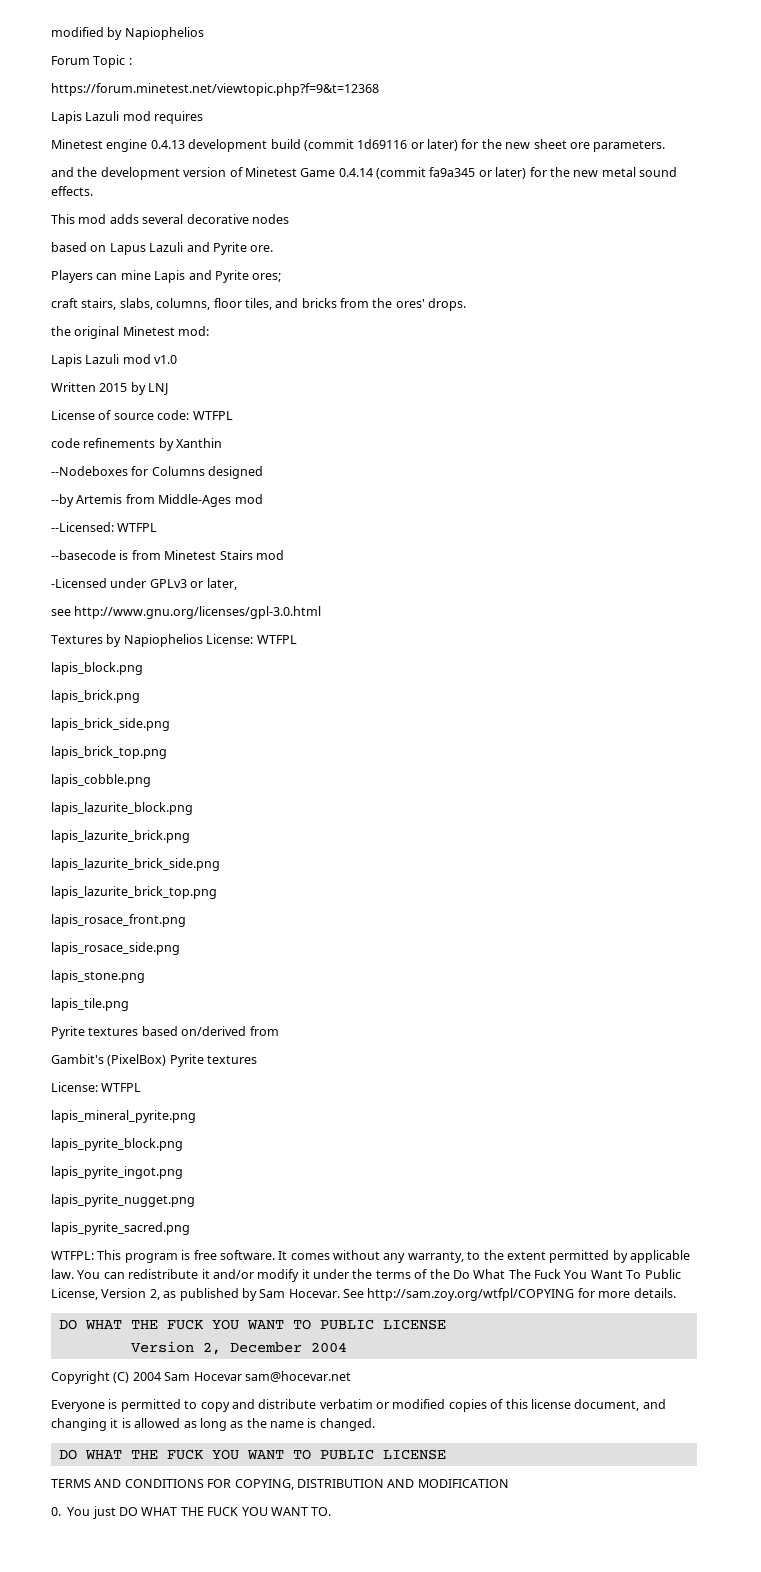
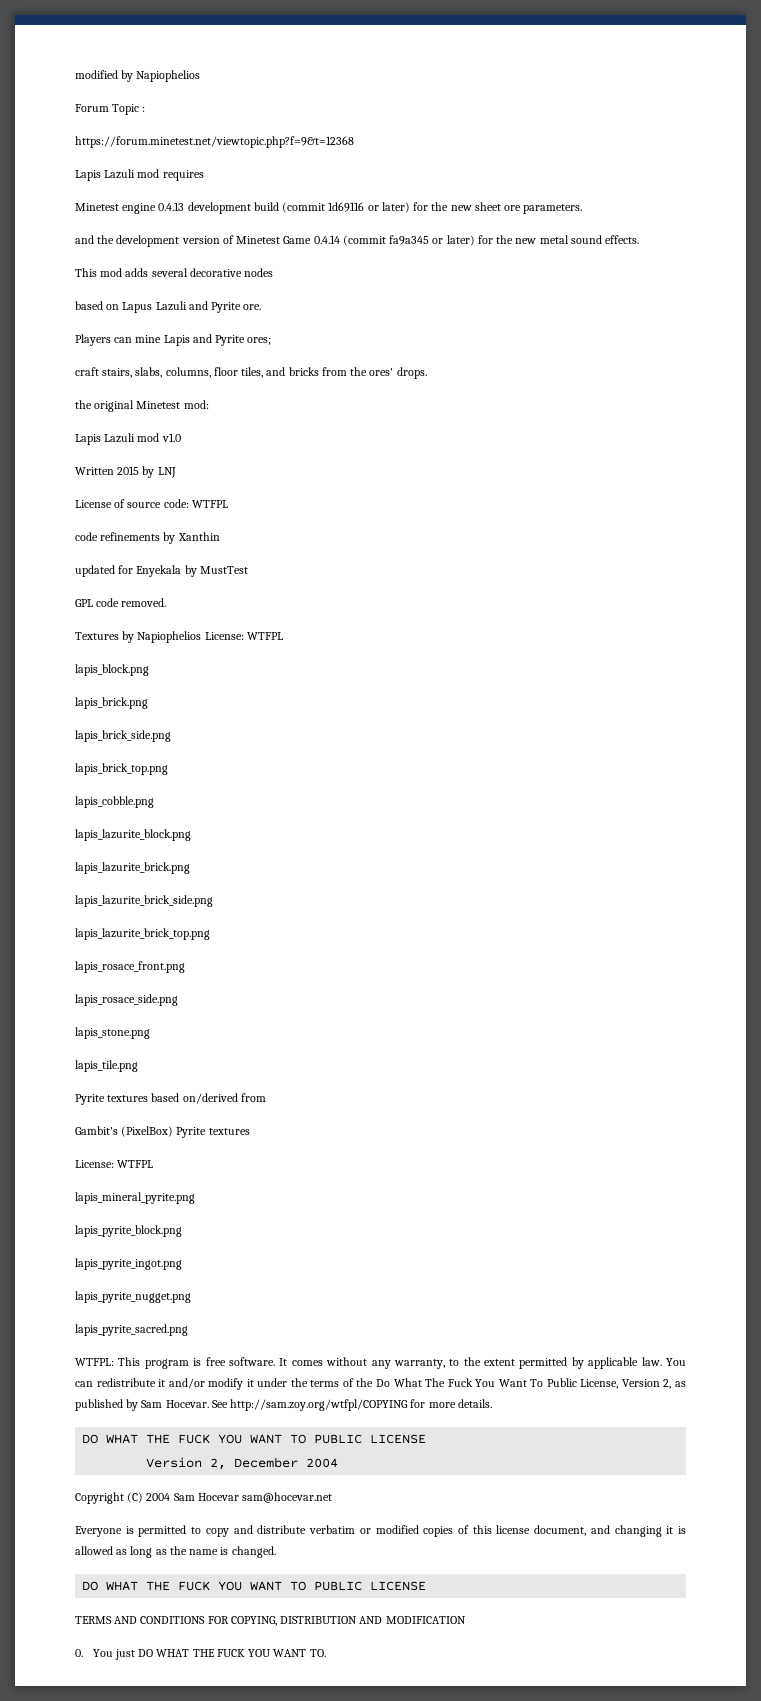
- --Nodeboxes for Columns designed
- --by Artemis from Middle-Ages mod
- --Licensed: WTFPL
- --basecode is from Minetest Stairs mod
- -Licensed under GPLv3 or later,
- see http://www.gnu.org/licenses/gpl-3.0.html
+ updated for Enyekala by MustTest
+ GPL code removed.

